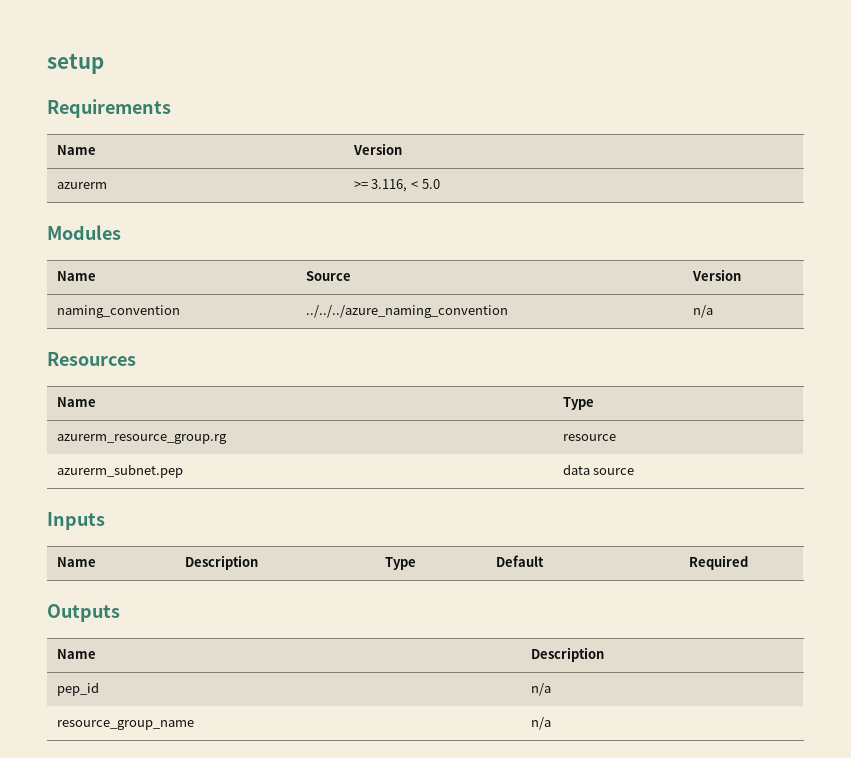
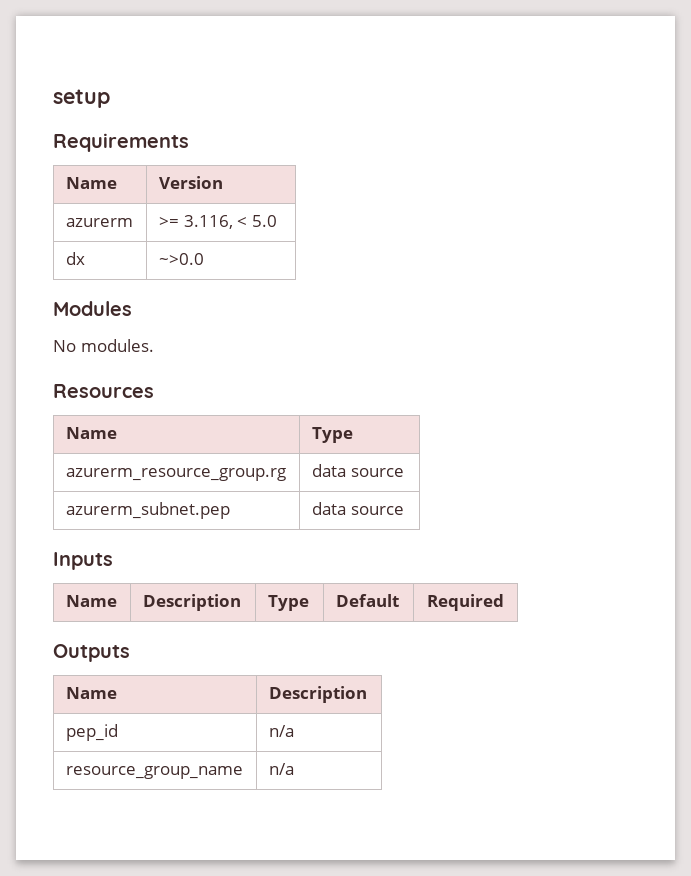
+ dx | ~>0.0
- Name | Source | Version
- naming_convention | ../../../azure_naming_convention | n/a
+ No modules.
- azurerm_resource_group.rg | resource
+ azurerm_resource_group.rg | data source

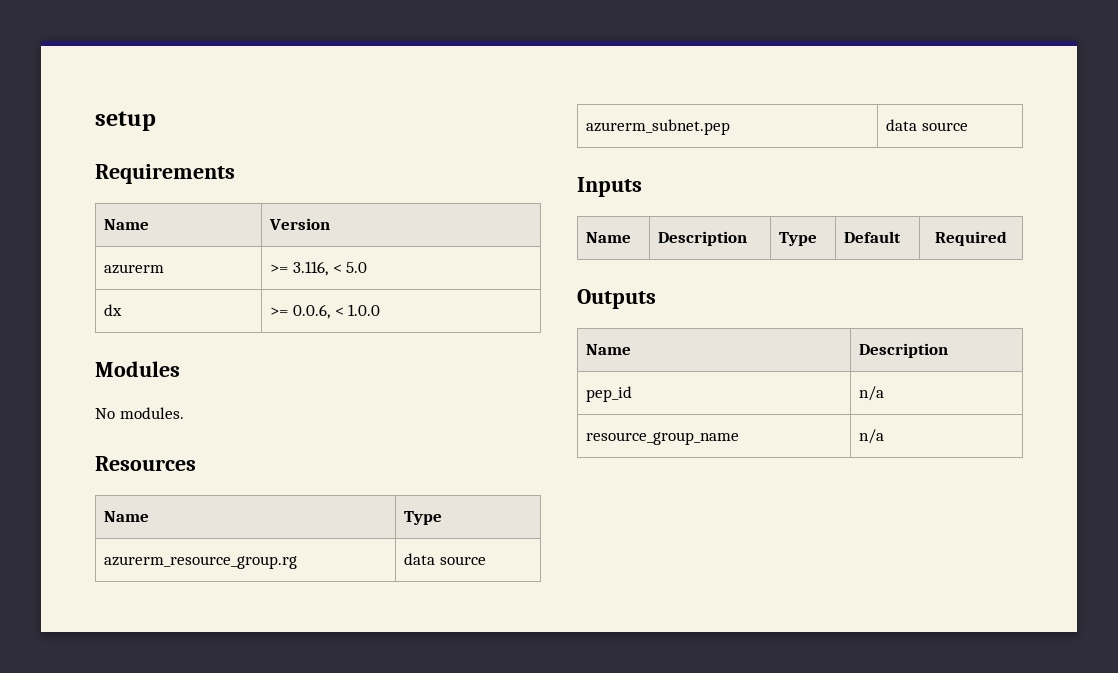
- dx | ~>0.0
+ dx | >= 0.0.6, < 1.0.0

